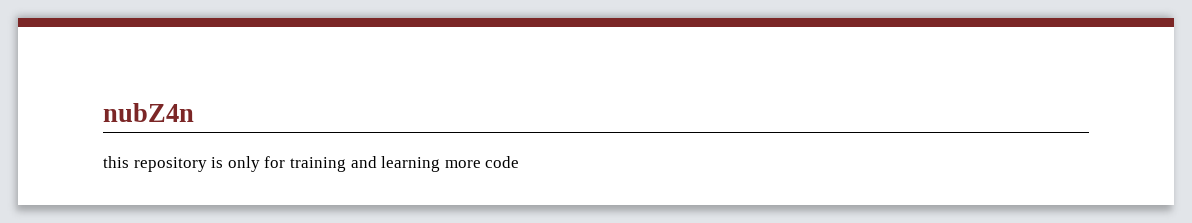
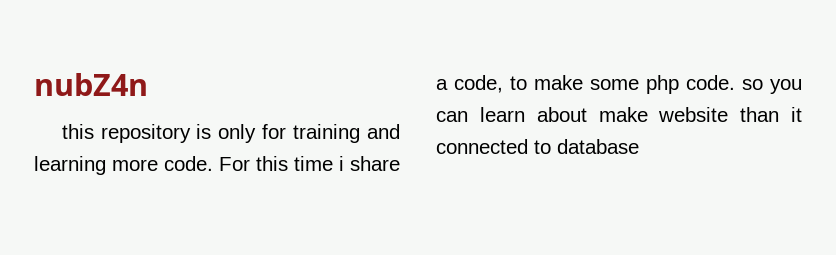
- this repository is only for training and learning more code
+ this repository is only for training and learning more code. For this time i share a code, to make some php code. so you can learn about make website than it connected to database

